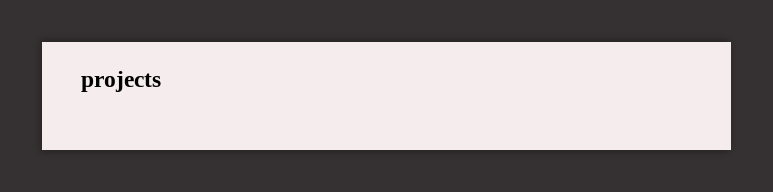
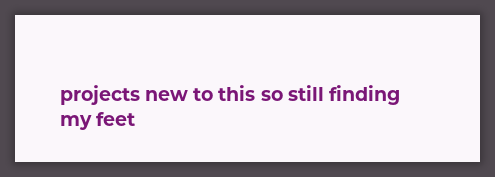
- projects
+ projects new to this so still finding my feet

